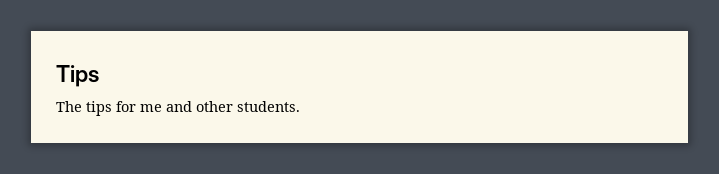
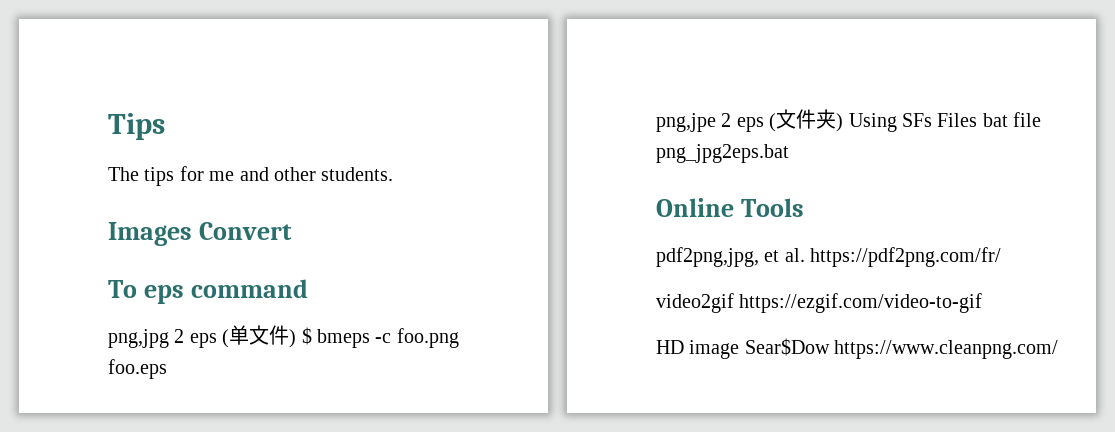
+ Images Convert
+ To eps command
+ png,jpg 2 eps (单文件) $ bmeps -c foo.png foo.eps
+ png,jpe 2 eps (文件夹) Using SFs Files bat file png_jpg2eps.bat
+ Online Tools
+ pdf2png,jpg, et al. https://pdf2png.com/fr/
+ video2gif https://ezgif.com/video-to-gif
+ HD image Sear$Dow https://www.cleanpng.com/

